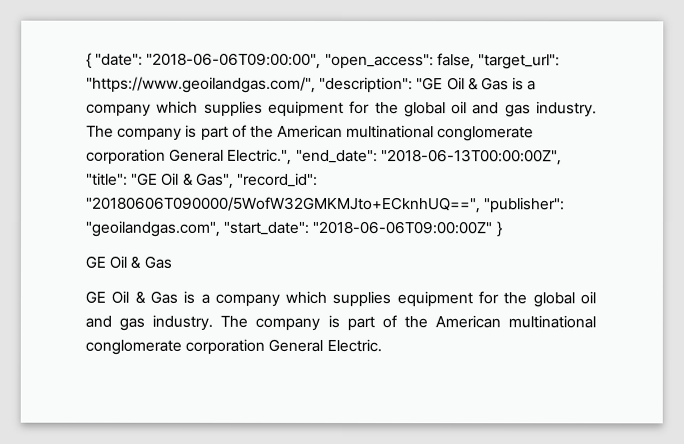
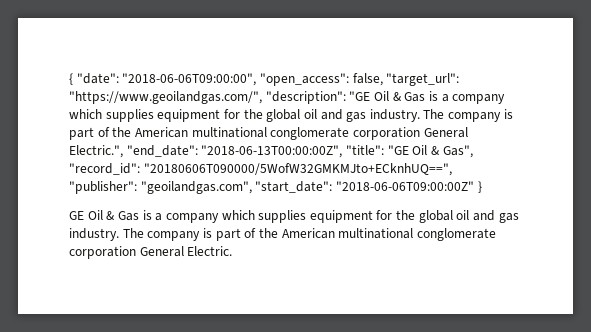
  The company is part of the American multinational conglomerate corporation General Electric.", "end_date": "2018-06-13T00:00:00Z", "title": "GE Oil & Gas", "record_id": "20180606T090000/5WofW32GMKMJto+ECknhUQ==", "publisher": "geoilandgas.com", "start_date": "2018-06-06T09:00:00Z" }
- GE Oil & Gas

